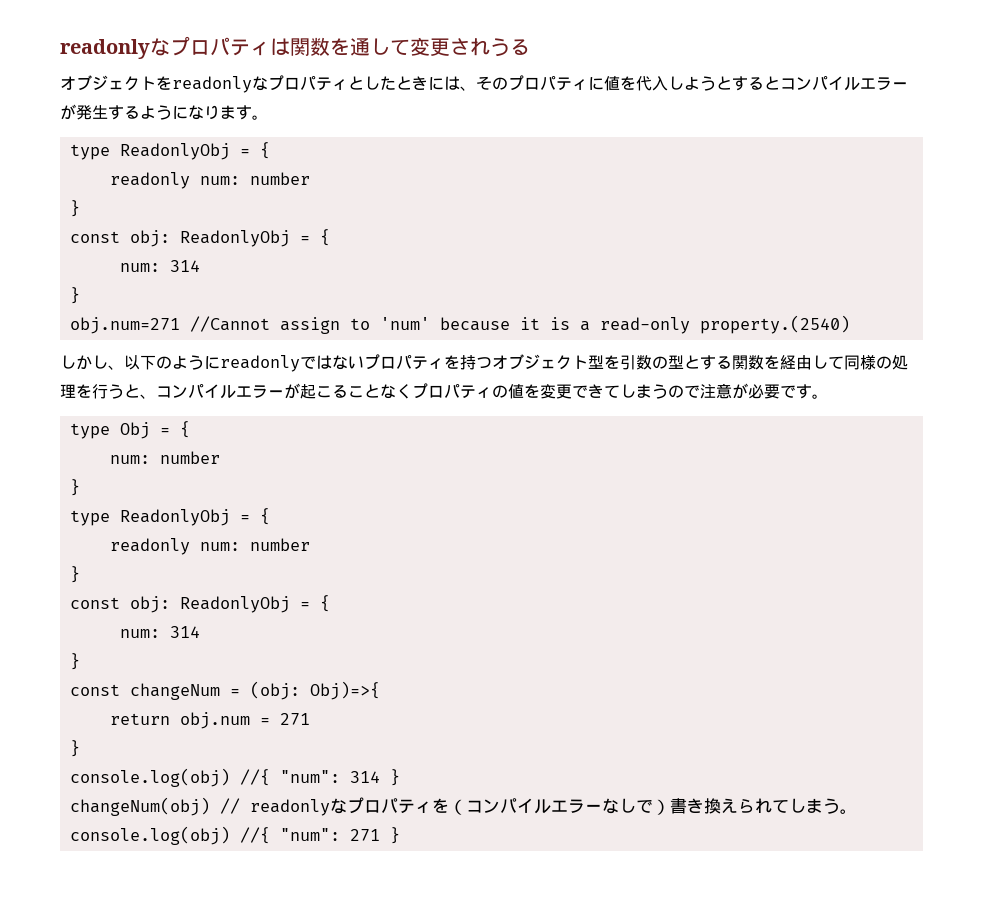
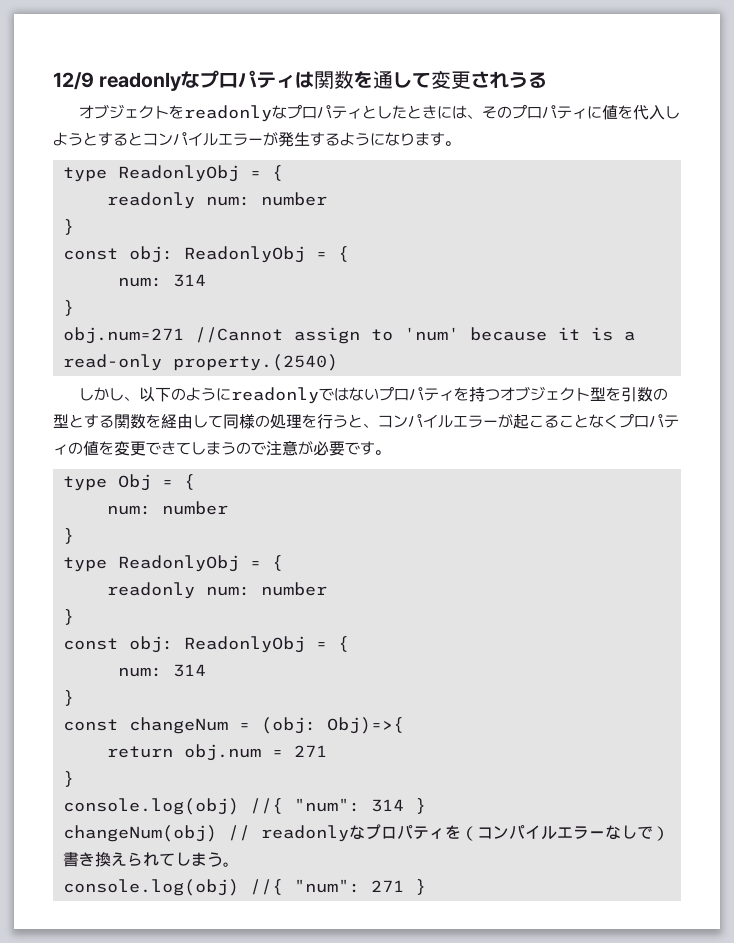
- readonlyなプロパティは関数を通して変更されうる
+ 12/9 readonlyなプロパティは関数を通して変更されうる

